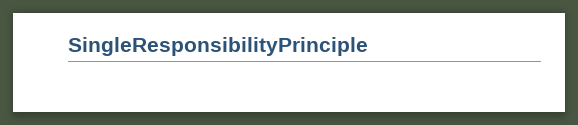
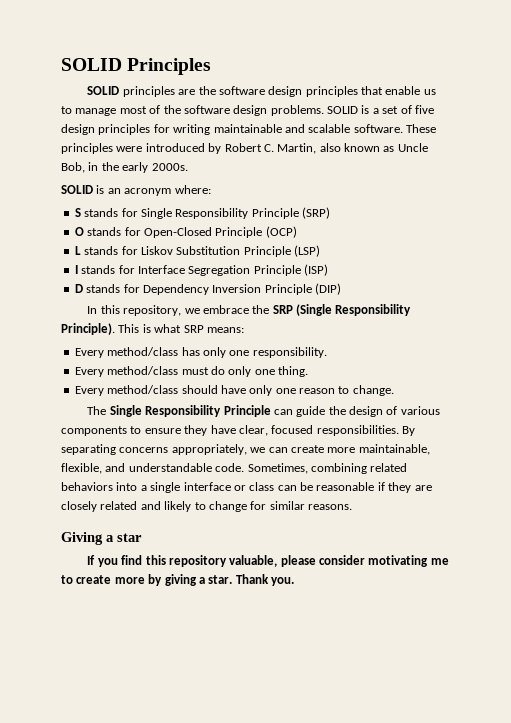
- SingleResponsibilityPrinciple
+ SOLID Principles
+ SOLID principles are the software design principles that enable us to manage most of the software design problems. SOLID is a set of five design principles for writing maintainable and scalable software. These principles were introduced by Robert C. Martin, also known as Uncle Bob, in the early 2000s.
+ SOLID is an acronym where:
+ S stands for Single Responsibility Principle (SRP)
+ O stands for Open-Closed Principle (OCP)
+ L stands for Liskov Substitution Principle (LSP)
+ I stands for Interface Segregation Principle (ISP)
+ D stands for Dependency Inversion Principle (DIP)
+ In this repository, we embrace the SRP (Single Responsibility Principle). This is what SRP means:
+ Every method/class has only one responsibility.
+ Every method/class must do only one thing.
+ Every method/class should have only one reason to change.
+ The Single Responsibility Principle can guide the design of various components to ensure they have clear, focused responsibilities. By separating concerns appropriately, we can create more maintainable, flexible, and understandable code. Sometimes, combining related behaviors into a single interface or class can be reasonable if they are closely related and likely to change for similar reasons.
+ Giving a star
+ If you find this repository valuable, please consider motivating me to create more by giving a star. Thank you.

